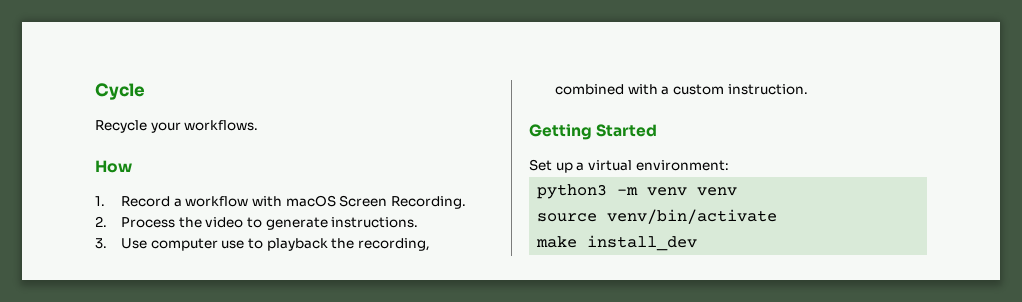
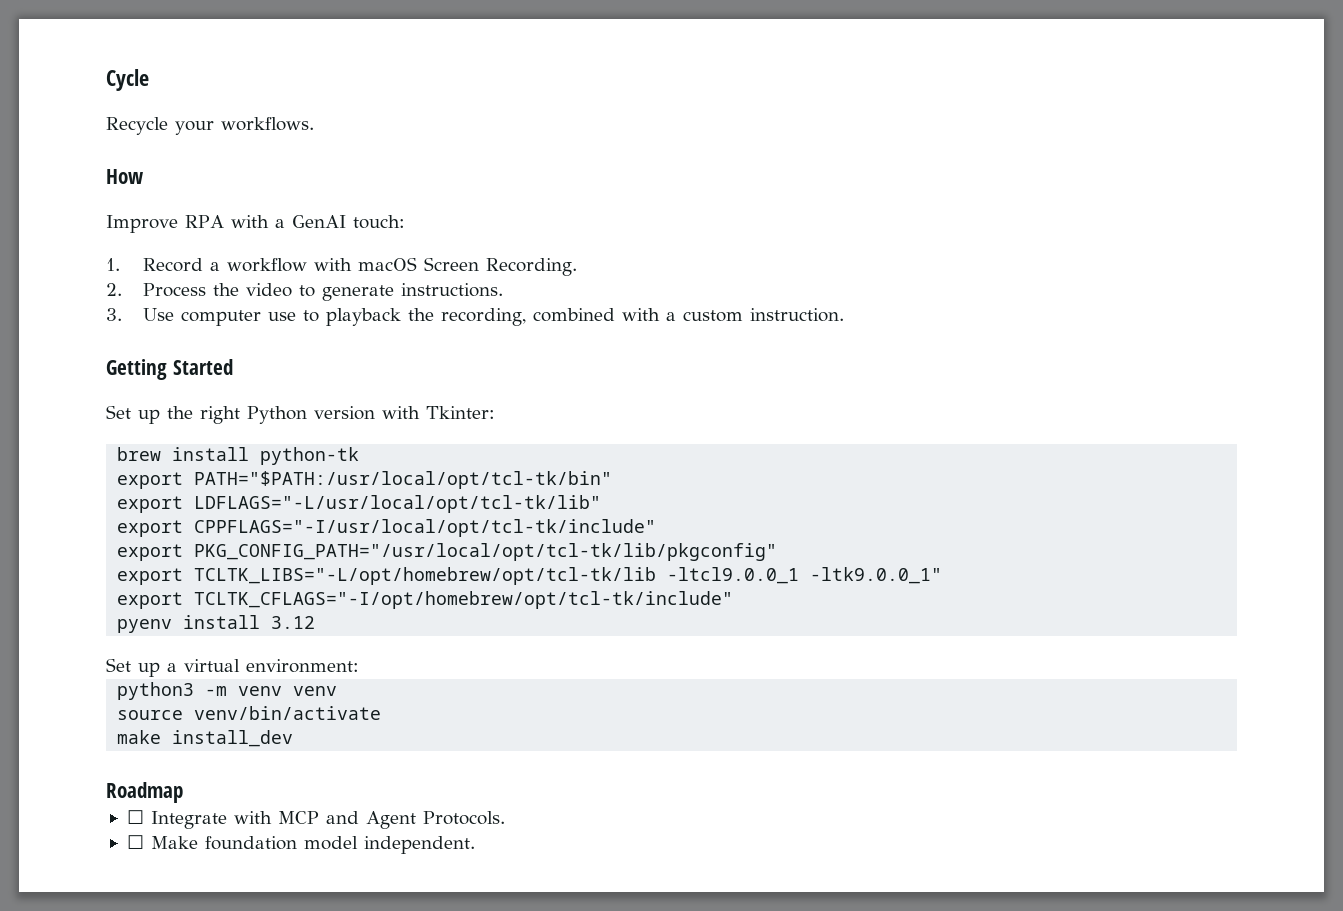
+ Improve RPA with a GenAI touch:
+ Set up the right Python version with Tkinter:
+ brew install python-tk
+ export PATH="$PATH:/usr/local/opt/tcl-tk/bin"
+ export LDFLAGS="-L/usr/local/opt/tcl-tk/lib"
+ export CPPFLAGS="-I/usr/local/opt/tcl-tk/include"
+ export PKG_CONFIG_PATH="/usr/local/opt/tcl-tk/lib/pkgconfig"
+ export TCLTK_LIBS="-L/opt/homebrew/opt/tcl-tk/lib -ltcl9.0.0_1 -ltk9.0.0_1"
+ export TCLTK_CFLAGS="-I/opt/homebrew/opt/tcl-tk/include"
+ pyenv install 3.12
+ Roadmap
+ ☐ Integrate with MCP and Agent Protocols.
+ ☐ Make foundation model independent.

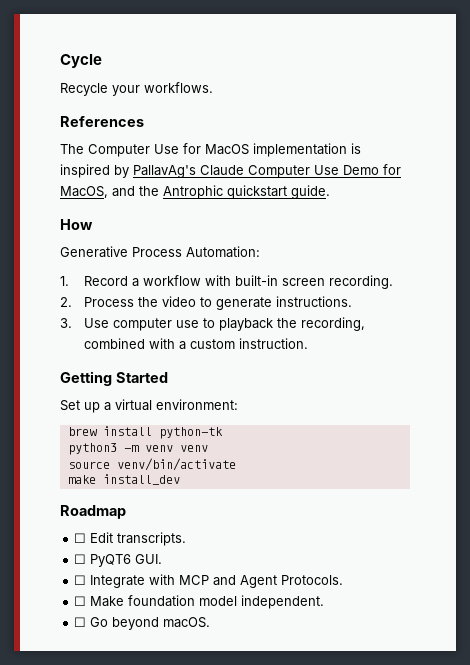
+ References
+ The Computer Use for MacOS implementation is inspired by PallavAg's Claude Computer Use Demo for MacOS, and the Antrophic quickstart guide.
  How
- Improve RPA with a GenAI touch:
+ Generative Process Automation:
- 1. Record a workflow with macOS Screen Recording.
+ 1. Record a workflow with built-in screen recording.
- Set up the right Python version with Tkinter:
+ Set up a virtual environment:
  brew install python-tk
- export PATH="$PATH:/usr/local/opt/tcl-tk/bin"
- export LDFLAGS="-L/usr/local/opt/tcl-tk/lib"
- export CPPFLAGS="-I/usr/local/opt/tcl-tk/include"
- export PKG_CONFIG_PATH="/usr/local/opt/tcl-tk/lib/pkgconfig"
- export TCLTK_LIBS="-L/opt/homebrew/opt/tcl-tk/lib -ltcl9.0.0_1 -ltk9.0.0_1"
- export TCLTK_CFLAGS="-I/opt/homebrew/opt/tcl-tk/include"
- pyenv install 3.12
- Set up a virtual environment:
+ ☐ Edit transcripts.
+ ☐ PyQT6 GUI.
+ ☐ Go beyond macOS.

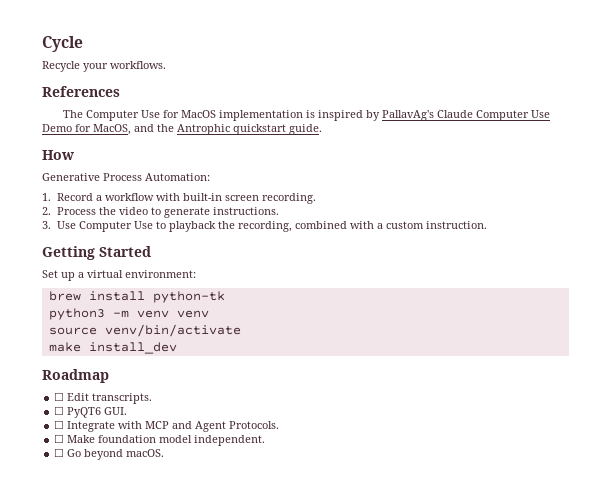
- 3. Use computer use to playback the recording, combined with a custom instruction.
+ 3. Use Computer Use to playback the recording, combined with a custom instruction.

